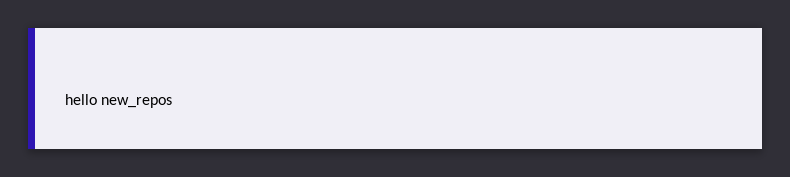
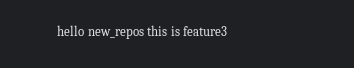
- hello new_repos
+ hello new_repos this is feature3

